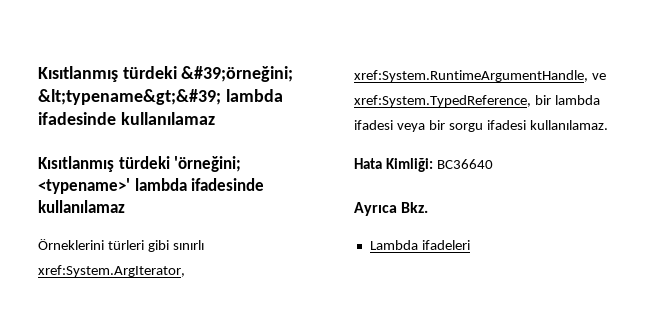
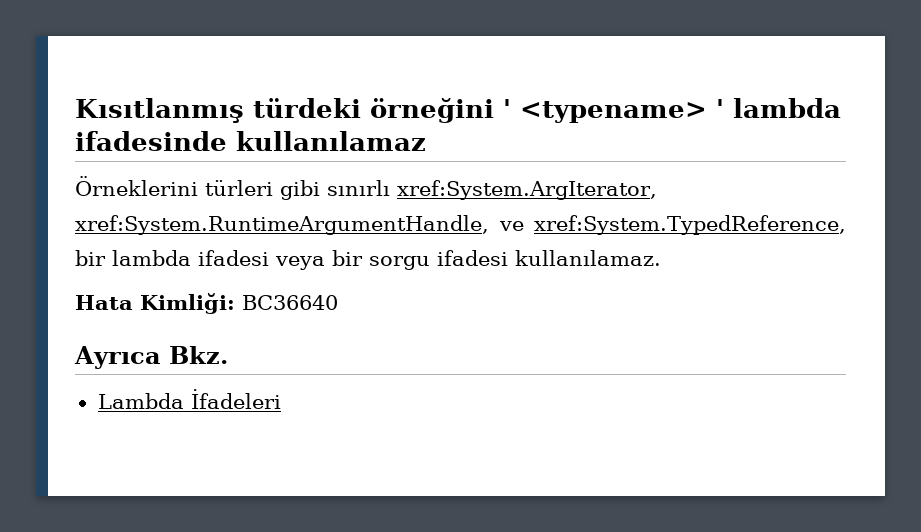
- Kısıtlanmış türdeki &#39;örneğini; &lt;typename&gt;&#39; lambda ifadesinde kullanılamaz
- Kısıtlanmış türdeki 'örneğini; <typename>' lambda ifadesinde kullanılamaz
+ Kısıtlanmış türdeki örneğini ' <typename> ' lambda ifadesinde kullanılamaz
- Lambda ifadeleri
+ Lambda İfadeleri

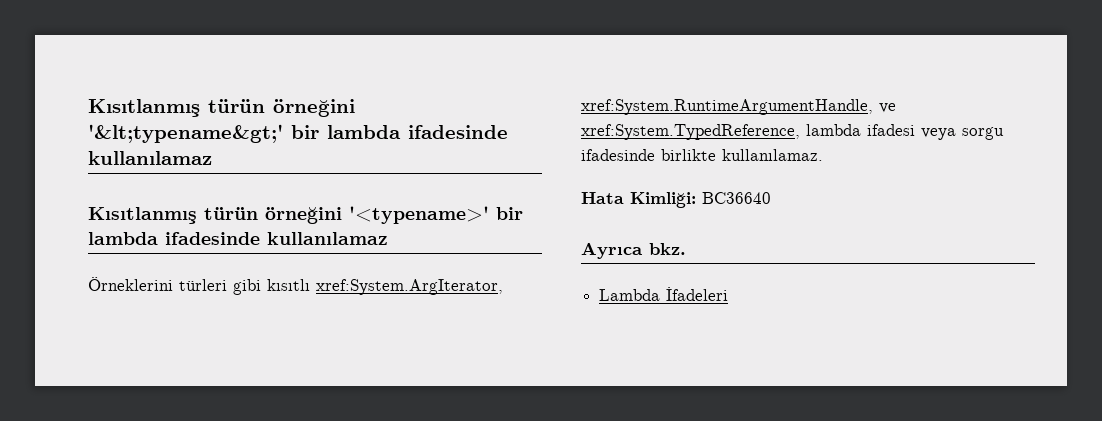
- Kısıtlanmış türdeki örneğini ' <typename> ' lambda ifadesinde kullanılamaz
+ Kısıtlanmış türün örneğini '&lt;typename&gt;' bir lambda ifadesinde kullanılamaz
+ Kısıtlanmış türün örneğini '<typename>' bir lambda ifadesinde kullanılamaz
- Örneklerini türleri gibi sınırlı xref:System.ArgIterator, xref:System.RuntimeArgumentHandle, ve xref:System.TypedReference, bir lambda ifadesi veya bir sorgu ifadesi kullanılamaz.
+ Örneklerini türleri gibi kısıtlı xref:System.ArgIterator, xref:System.RuntimeArgumentHandle, ve xref:System.TypedReference, lambda ifadesi veya sorgu ifadesinde birlikte kullanılamaz.
- Ayrıca Bkz.
+ Ayrıca bkz.

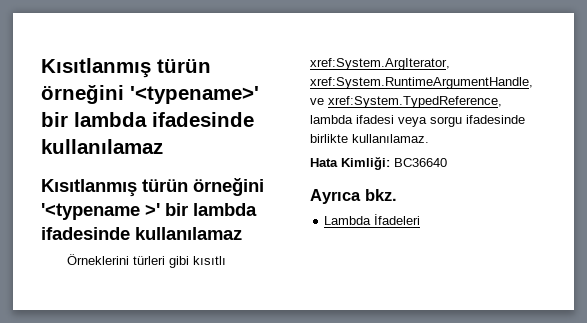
- Kısıtlanmış türün örneğini '&lt;typename&gt;' bir lambda ifadesinde kullanılamaz
+ Kısıtlanmış türün örneğini '<typename>' bir lambda ifadesinde kullanılamaz
- Kısıtlanmış türün örneğini '<typename>' bir lambda ifadesinde kullanılamaz
+ Kısıtlanmış türün örneğini '<typename >' bir lambda ifadesinde kullanılamaz

